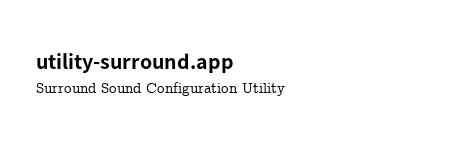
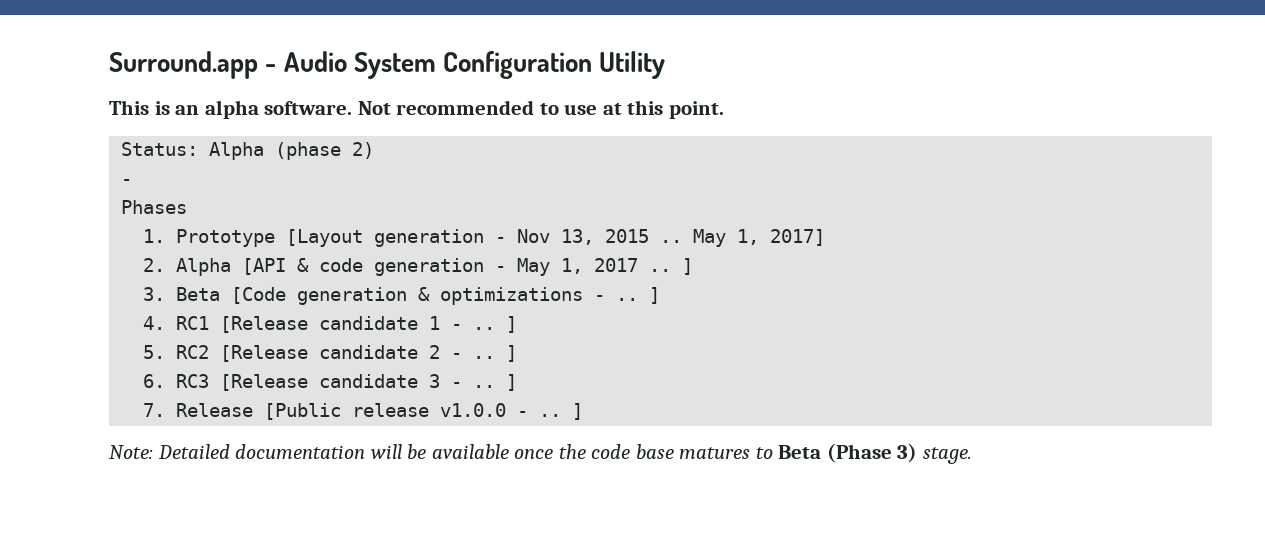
- utility-surround.app
- Surround Sound Configuration Utility
+ Surround.app - Audio System Configuration Utility
+ This is an alpha software. Not recommended to use at this point.
+ Status: Alpha (phase 2)
+ -
+ Phases
+ 1. Prototype [Layout generation - Nov 13, 2015 .. May 1, 2017]
+ 2. Alpha [API & code generation - May 1, 2017 .. ]
+ 3. Beta [Code generation & optimizations - .. ]
+ 4. RC1 [Release candidate 1 - .. ]
+ 5. RC2 [Release candidate 2 - .. ]
+ 6. RC3 [Release candidate 3 - .. ]
+ 7. Release [Public release v1.0.0 - .. ]
+ Note: Detailed documentation will be available once the code base matures to Beta (Phase 3) stage.

